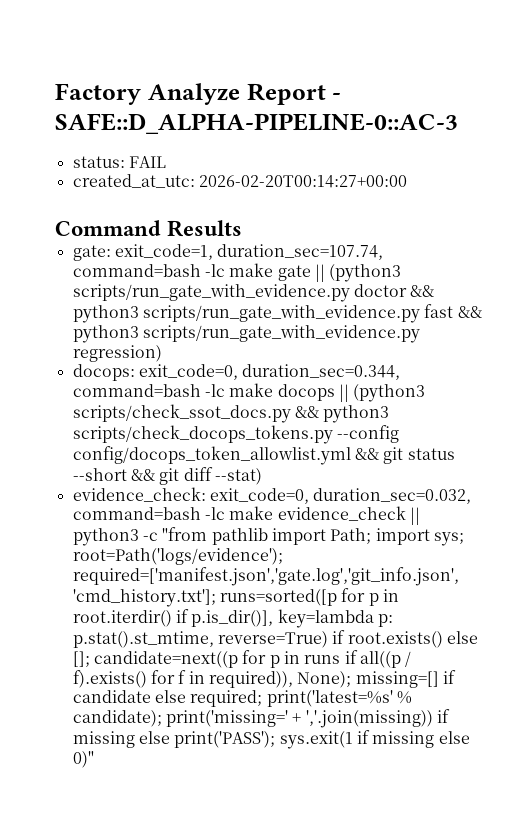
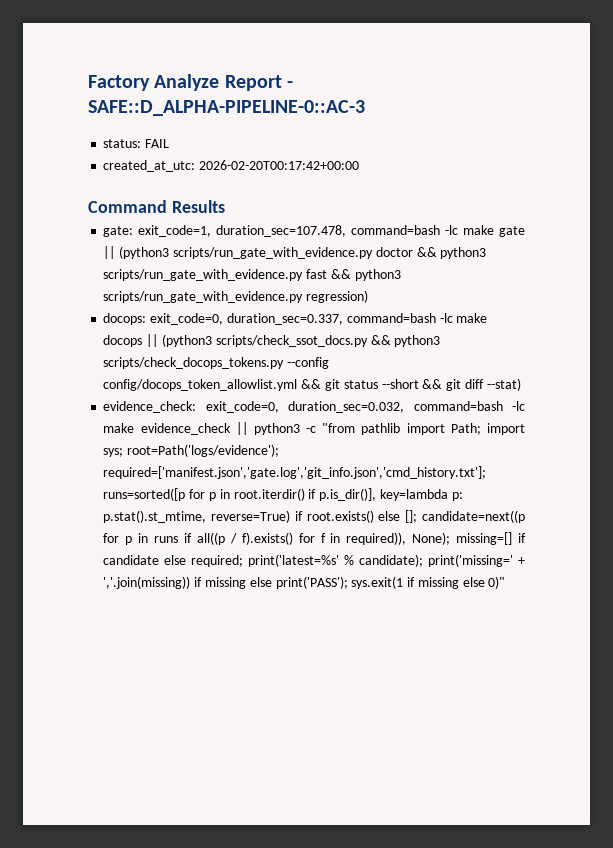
- created_at_utc: 2026-02-20T00:14:27+00:00
+ created_at_utc: 2026-02-20T00:17:42+00:00
- gate: exit_code=1, duration_sec=107.74, command=bash -lc make gate || (python3 scripts/run_gate_with_evidence.py doctor && python3 scripts/run_gate_with_evidence.py fast && python3 scripts/run_gate_with_evidence.py regression)
+ gate: exit_code=1, duration_sec=107.478, command=bash -lc make gate || (python3 scripts/run_gate_with_evidence.py doctor && python3 scripts/run_gate_with_evidence.py fast && python3 scripts/run_gate_with_evidence.py regression)
- docops: exit_code=0, duration_sec=0.344, command=bash -lc make docops || (python3 scripts/check_ssot_docs.py && python3 scripts/check_docops_tokens.py --config config/docops_token_allowlist.yml && git status --short && git diff --stat)
+ docops: exit_code=0, duration_sec=0.337, command=bash -lc make docops || (python3 scripts/check_ssot_docs.py && python3 scripts/check_docops_tokens.py --config config/docops_token_allowlist.yml && git status --short && git diff --stat)

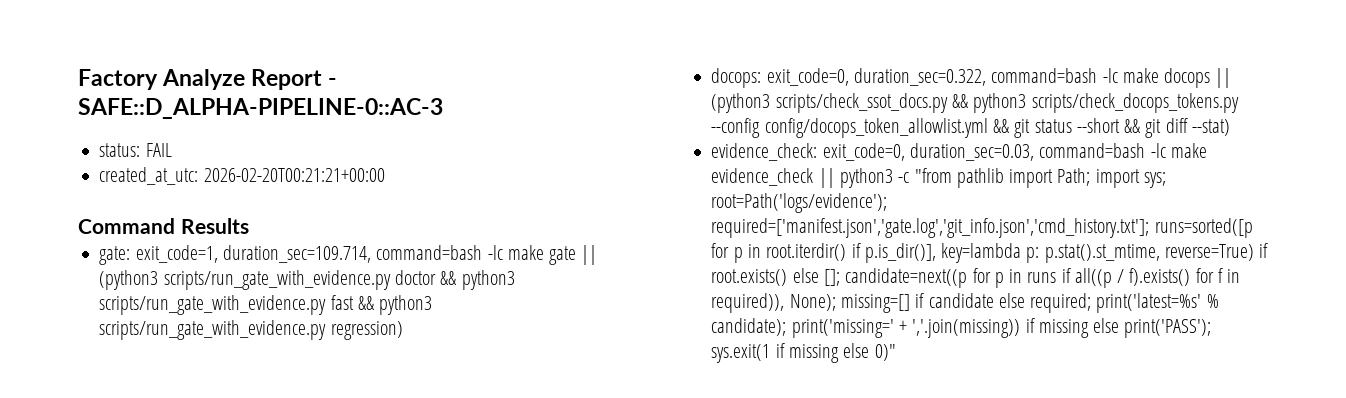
- created_at_utc: 2026-02-20T00:17:42+00:00
+ created_at_utc: 2026-02-20T00:21:21+00:00
- gate: exit_code=1, duration_sec=107.478, command=bash -lc make gate || (python3 scripts/run_gate_with_evidence.py doctor && python3 scripts/run_gate_with_evidence.py fast && python3 scripts/run_gate_with_evidence.py regression)
+ gate: exit_code=1, duration_sec=109.714, command=bash -lc make gate || (python3 scripts/run_gate_with_evidence.py doctor && python3 scripts/run_gate_with_evidence.py fast && python3 scripts/run_gate_with_evidence.py regression)
- docops: exit_code=0, duration_sec=0.337, command=bash -lc make docops || (python3 scripts/check_ssot_docs.py && python3 scripts/check_docops_tokens.py --config config/docops_token_allowlist.yml && git status --short && git diff --stat)
+ docops: exit_code=0, duration_sec=0.322, command=bash -lc make docops || (python3 scripts/check_ssot_docs.py && python3 scripts/check_docops_tokens.py --config config/docops_token_allowlist.yml && git status --short && git diff --stat)
- exit_code=0, duration_sec=0.032, command=bash -lc make evidence_check || python3 -c "from pathlib import Path;
+ exit_code=0, duration_sec=0.03, command=bash -lc make evidence_check || python3 -c "from pathlib import Path;

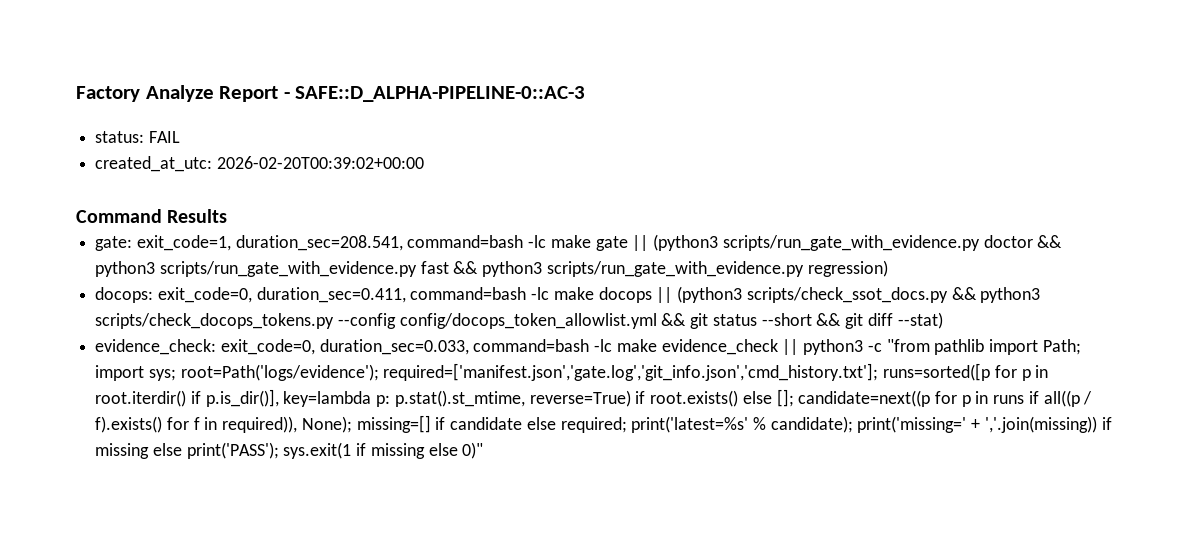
- created_at_utc: 2026-02-20T00:21:21+00:00
+ created_at_utc: 2026-02-20T00:39:02+00:00
- gate: exit_code=1, duration_sec=109.714, command=bash -lc make gate || (python3 scripts/run_gate_with_evidence.py doctor && python3 scripts/run_gate_with_evidence.py fast && python3 scripts/run_gate_with_evidence.py regression)
+ gate: exit_code=1, duration_sec=208.541, command=bash -lc make gate || (python3 scripts/run_gate_with_evidence.py doctor && python3 scripts/run_gate_with_evidence.py fast && python3 scripts/run_gate_with_evidence.py regression)
- docops: exit_code=0, duration_sec=0.322, command=bash -lc make docops || (python3 scripts/check_ssot_docs.py && python3 scripts/check_docops_tokens.py --config config/docops_token_allowlist.yml && git status --short && git diff --stat)
+ docops: exit_code=0, duration_sec=0.411, command=bash -lc make docops || (python3 scripts/check_ssot_docs.py && python3 scripts/check_docops_tokens.py --config config/docops_token_allowlist.yml && git status --short && git diff --stat)
- exit_code=0, duration_sec=0.03, command=bash -lc make evidence_check || python3 -c "from pathlib import Path;
+ exit_code=0, duration_sec=0.033, command=bash -lc make evidence_check || python3 -c "from pathlib import Path;

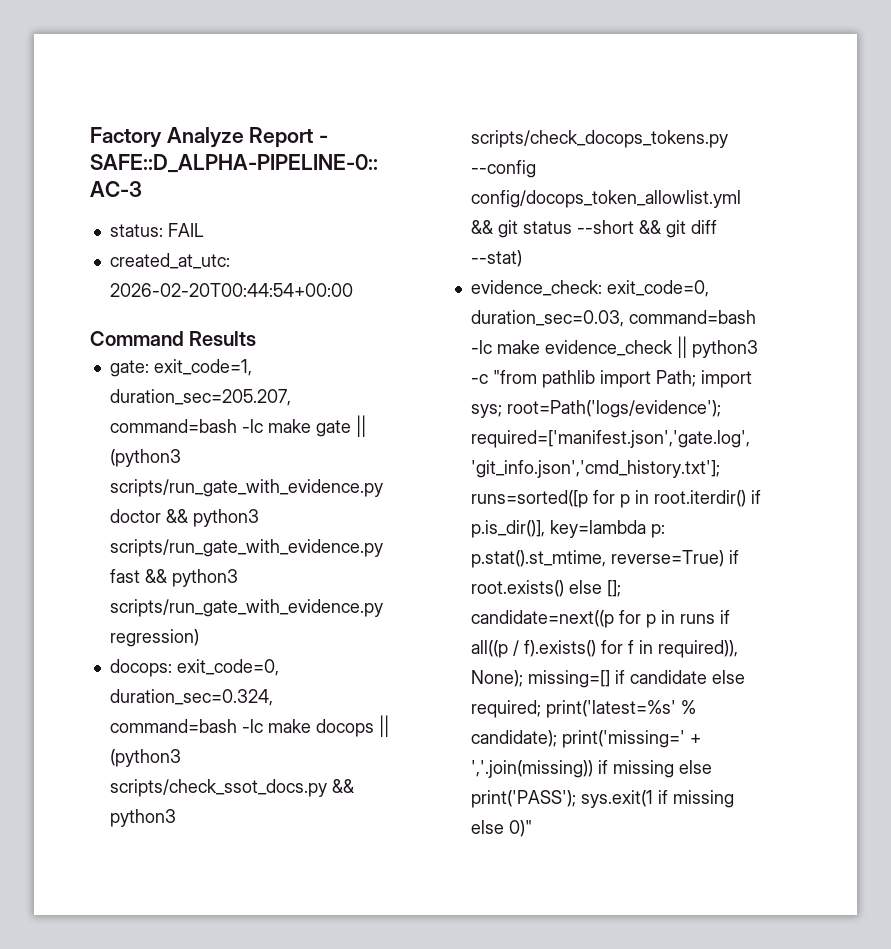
- created_at_utc: 2026-02-20T00:39:02+00:00
+ created_at_utc: 2026-02-20T00:44:54+00:00
- gate: exit_code=1, duration_sec=208.541, command=bash -lc make gate || (python3 scripts/run_gate_with_evidence.py doctor && python3 scripts/run_gate_with_evidence.py fast && python3 scripts/run_gate_with_evidence.py regression)
+ gate: exit_code=1, duration_sec=205.207, command=bash -lc make gate || (python3 scripts/run_gate_with_evidence.py doctor && python3 scripts/run_gate_with_evidence.py fast && python3 scripts/run_gate_with_evidence.py regression)
- docops: exit_code=0, duration_sec=0.411, command=bash -lc make docops || (python3 scripts/check_ssot_docs.py && python3 scripts/check_docops_tokens.py --config config/docops_token_allowlist.yml && git status --short && git diff --stat)
+ docops: exit_code=0, duration_sec=0.324, command=bash -lc make docops || (python3 scripts/check_ssot_docs.py && python3 scripts/check_docops_tokens.py --config config/docops_token_allowlist.yml && git status --short && git diff --stat)
- exit_code=0, duration_sec=0.033, command=bash -lc make evidence_check || python3 -c "from pathlib import Path;
+ exit_code=0, duration_sec=0.03, command=bash -lc make evidence_check || python3 -c "from pathlib import Path;

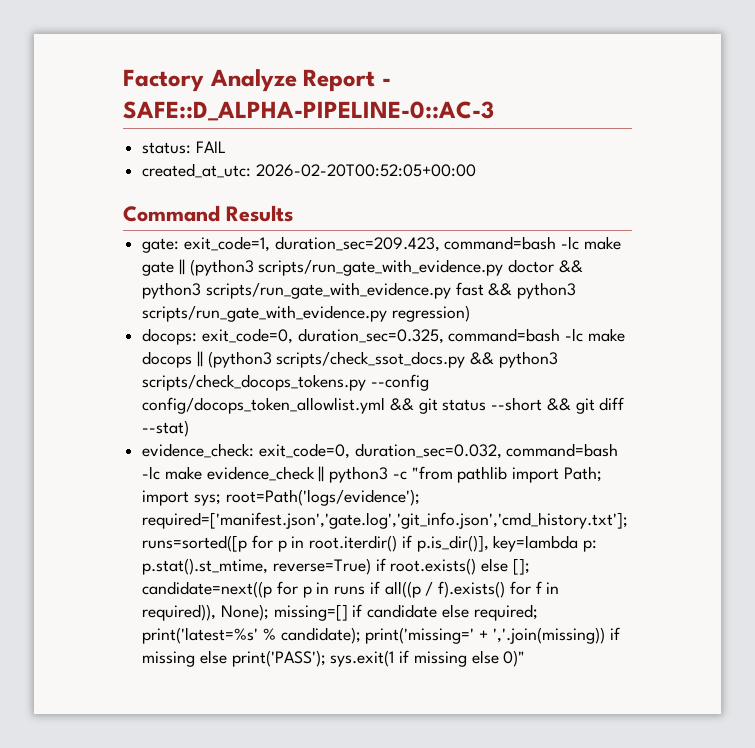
- created_at_utc: 2026-02-20T00:44:54+00:00
+ created_at_utc: 2026-02-20T00:52:05+00:00
- gate: exit_code=1, duration_sec=205.207, command=bash -lc make gate || (python3 scripts/run_gate_with_evidence.py doctor && python3 scripts/run_gate_with_evidence.py fast && python3 scripts/run_gate_with_evidence.py regression)
+ gate: exit_code=1, duration_sec=209.423, command=bash -lc make gate || (python3 scripts/run_gate_with_evidence.py doctor && python3 scripts/run_gate_with_evidence.py fast && python3 scripts/run_gate_with_evidence.py regression)
- docops: exit_code=0, duration_sec=0.324, command=bash -lc make docops || (python3 scripts/check_ssot_docs.py && python3 scripts/check_docops_tokens.py --config config/docops_token_allowlist.yml && git status --short && git diff --stat)
+ docops: exit_code=0, duration_sec=0.325, command=bash -lc make docops || (python3 scripts/check_ssot_docs.py && python3 scripts/check_docops_tokens.py --config config/docops_token_allowlist.yml && git status --short && git diff --stat)
- exit_code=0, duration_sec=0.03, command=bash -lc make evidence_check || python3 -c "from pathlib import Path;
+ exit_code=0, duration_sec=0.032, command=bash -lc make evidence_check || python3 -c "from pathlib import Path;

